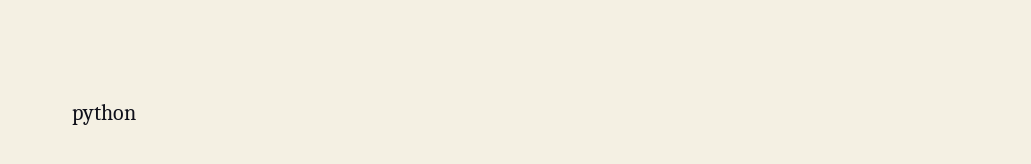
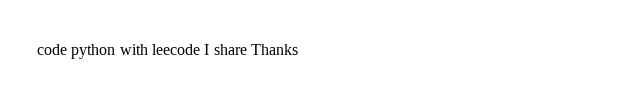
- python
+ code python with leecode I share Thanks

